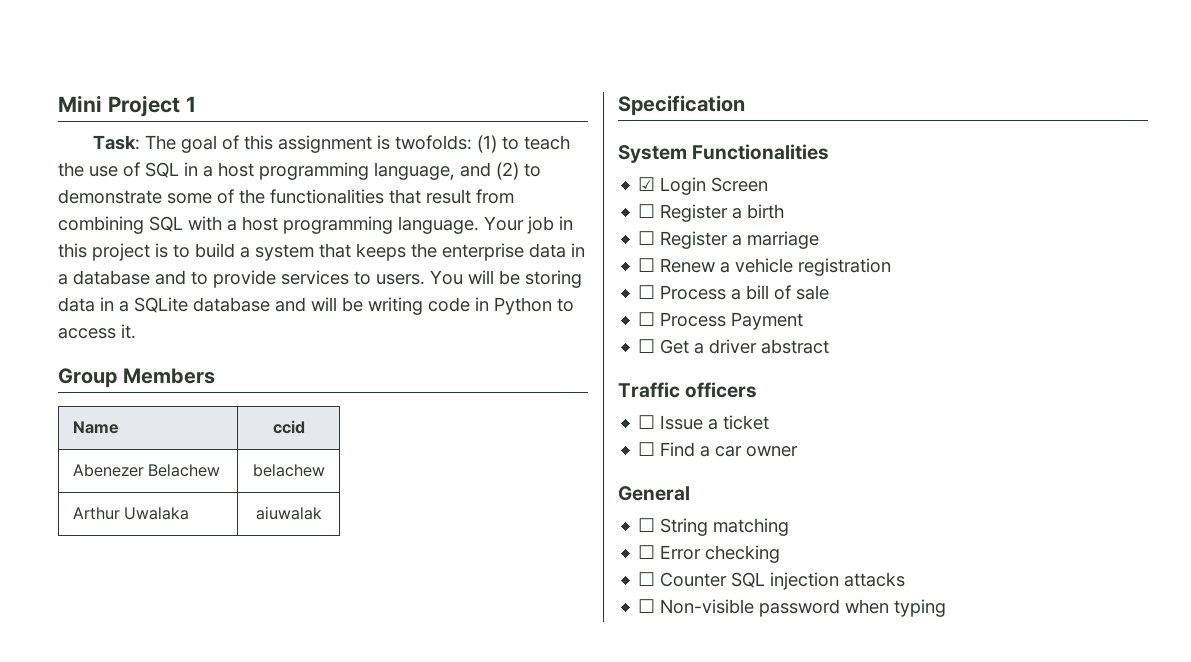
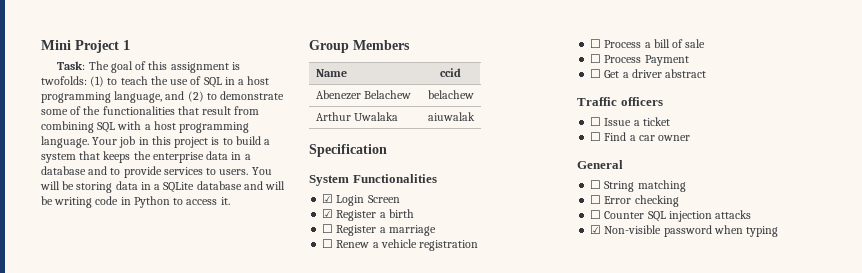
- ☐ Register a birth
+ ☑ Register a birth
- ☐ Non-visible password when typing
+ ☑ Non-visible password when typing

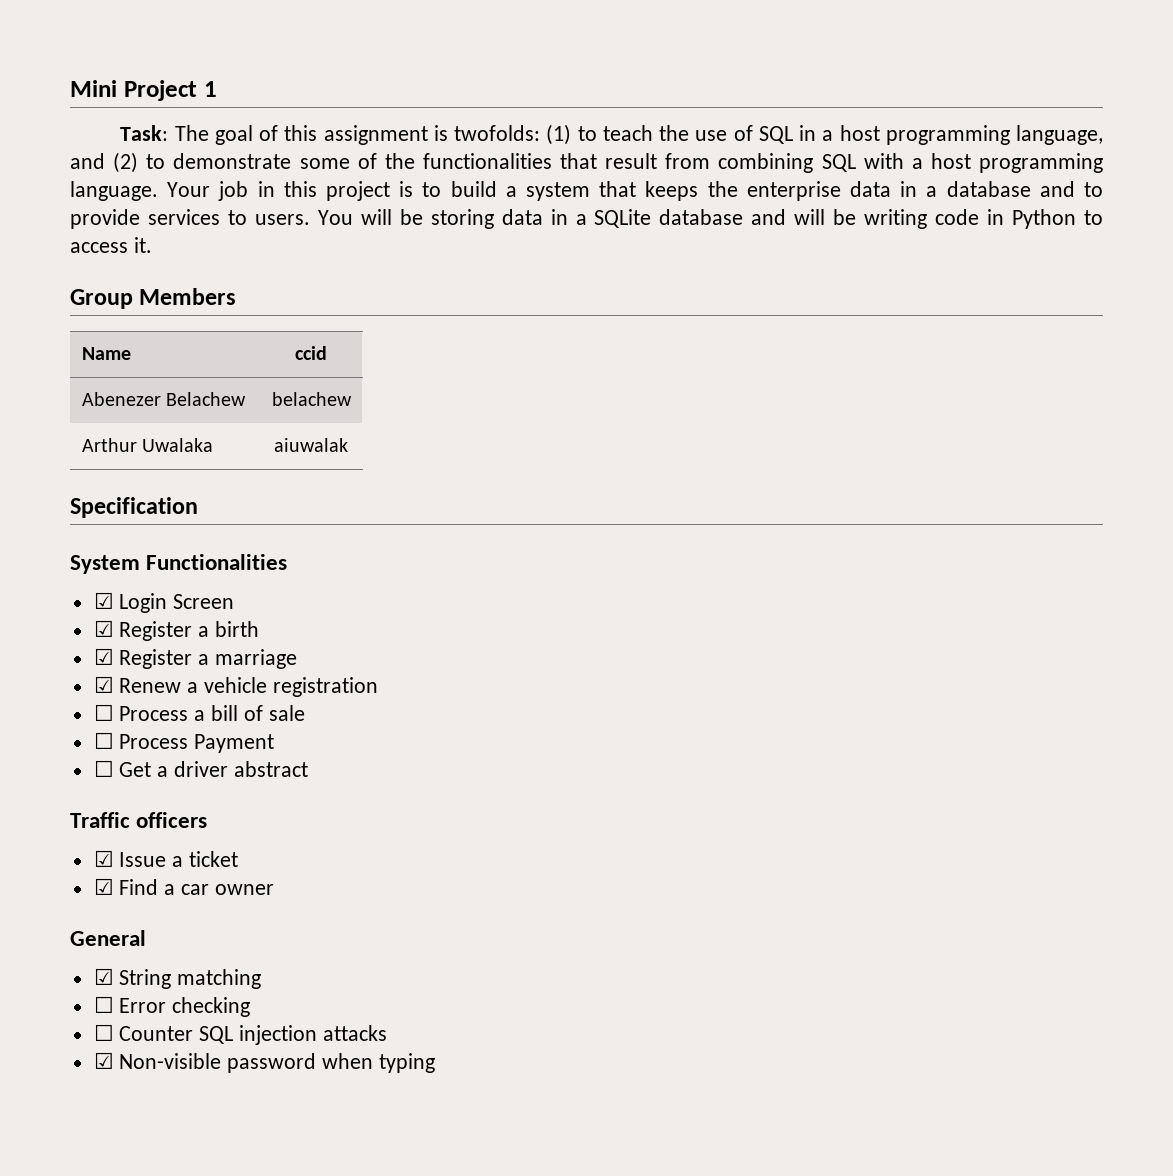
- ☐ Register a marriage
+ ☑ Register a marriage
- ☐ Renew a vehicle registration
+ ☑ Renew a vehicle registration
- ☐ Issue a ticket
+ ☑ Issue a ticket
- ☐ Find a car owner
+ ☑ Find a car owner
- ☐ String matching
+ ☑ String matching

